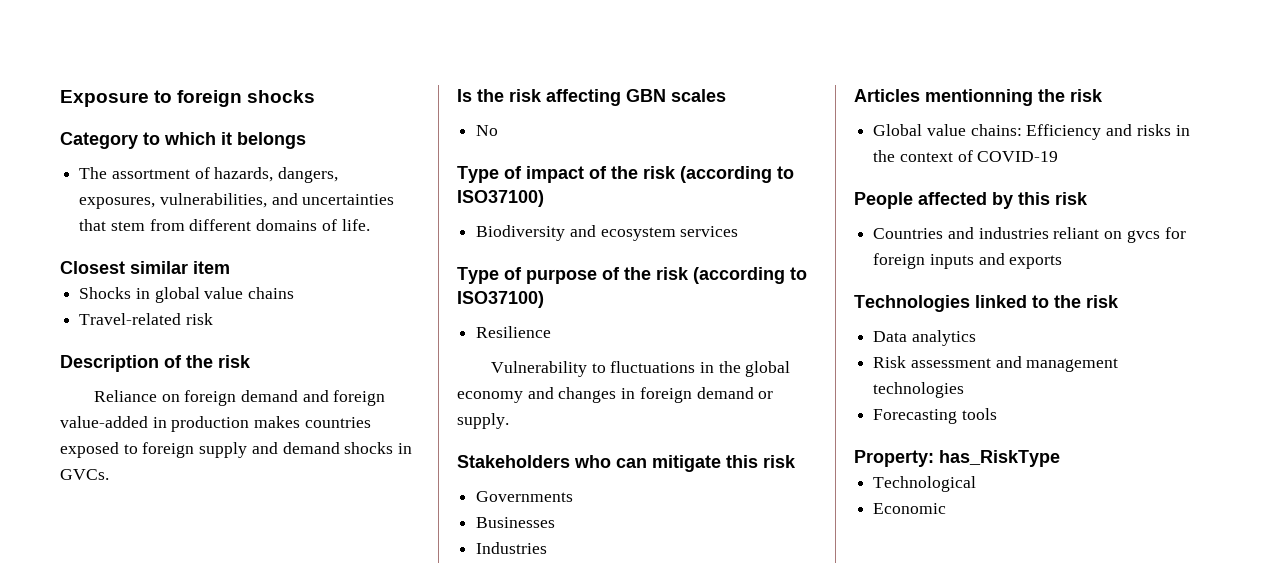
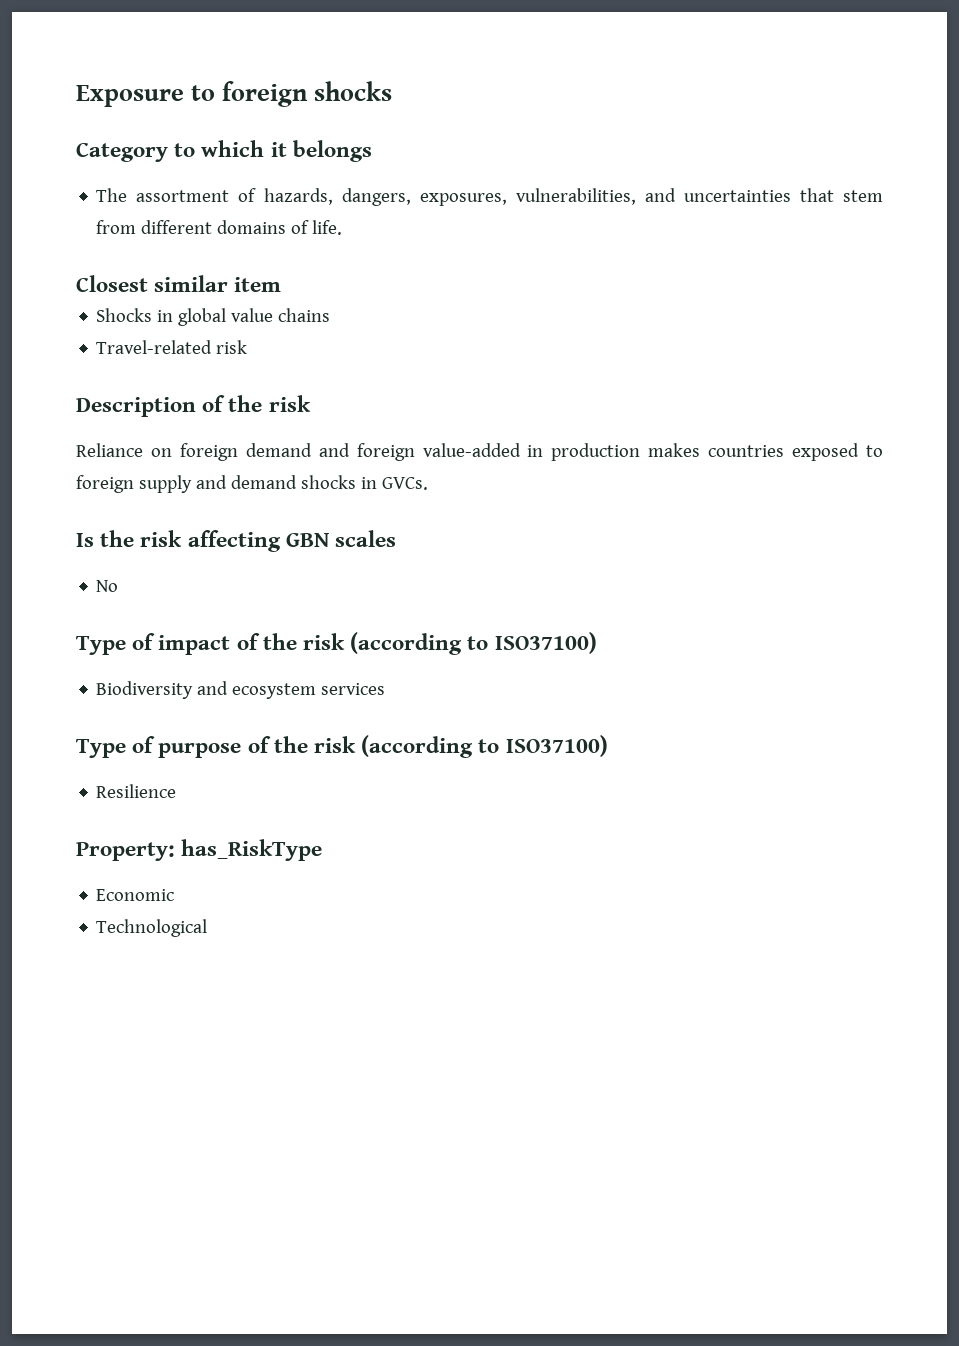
- Vulnerability to fluctuations in the global economy and changes in foreign demand or supply.
- Stakeholders who can mitigate this risk
- Governments
- Businesses
- Industries
- Articles mentionning the risk
- Global value chains: Efficiency and risks in the context of COVID-19
- People affected by this risk
- Countries and industries reliant on gvcs for foreign inputs and exports
- Technologies linked to the risk
- Data analytics
- Risk assessment and management technologies
- Forecasting tools
+ Economic
- Economic

